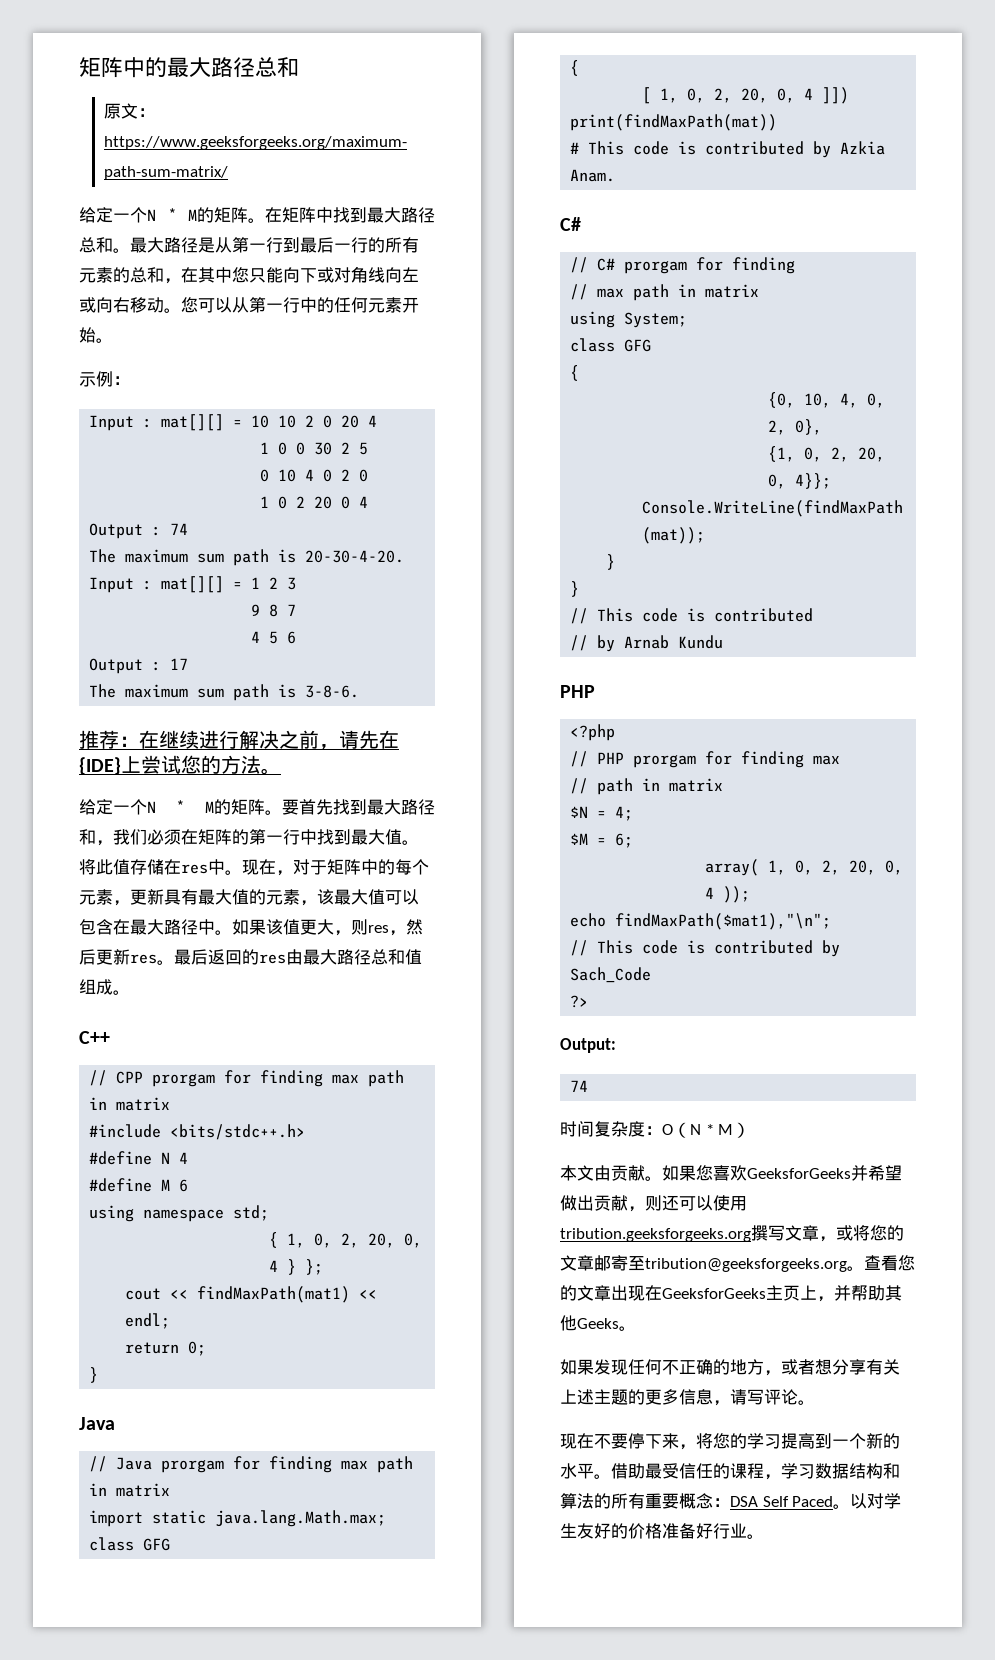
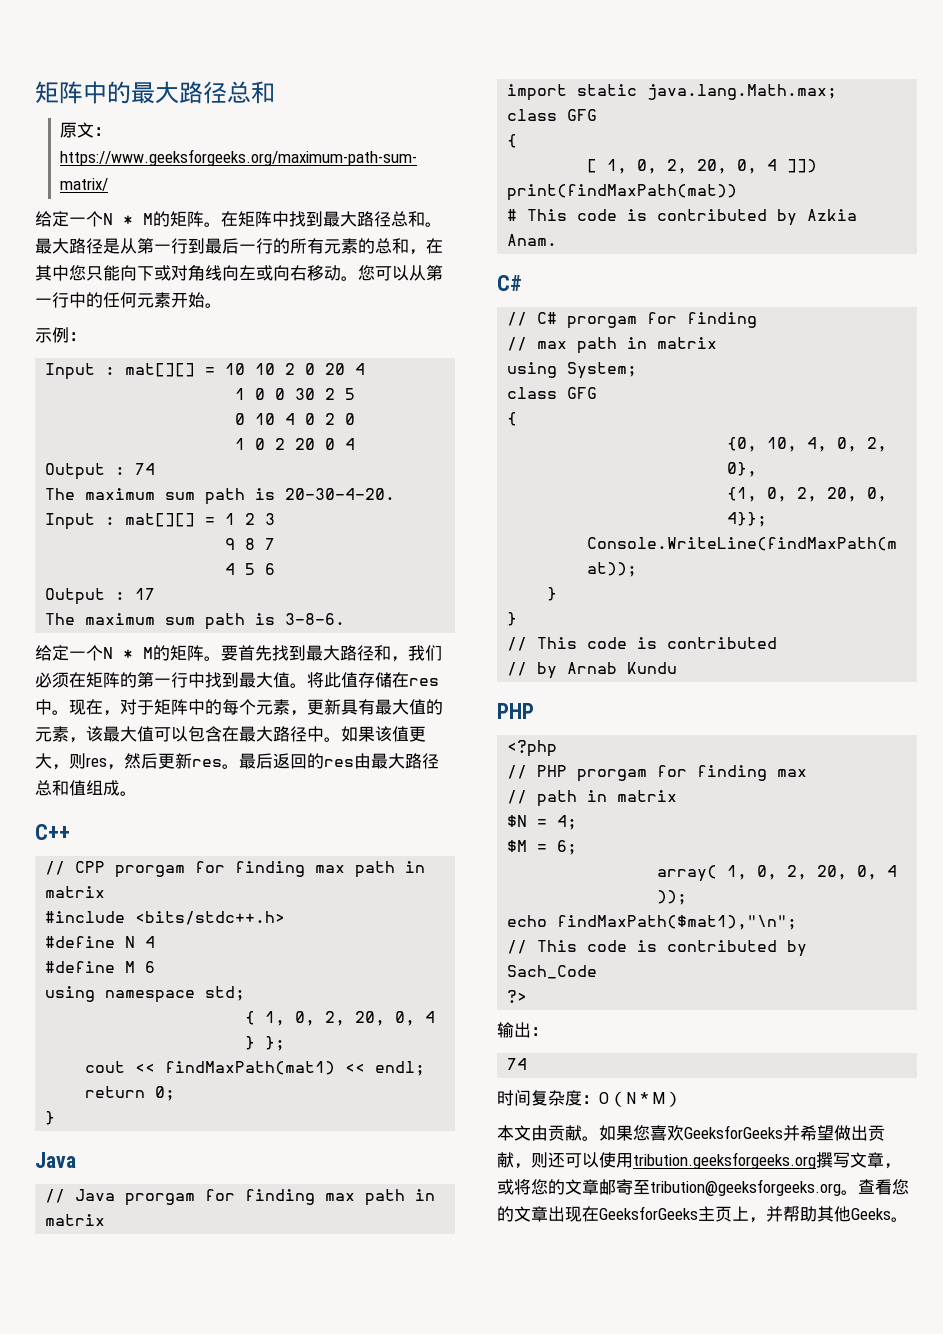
- 推荐：在继续进行解决之前，请先在{IDE}上尝试您的方法。
- Output:
+ 输出：
- 如果发现任何不正确的地方，或者想分享有关上述主题的更多信息，请写评论。
- 现在不要停下来，将您的学习提高到一个新的水平。借助最受信任的课程，学习数据结构和算法的所有重要概念：DSA Self Paced。以对学生友好的价格准备好行业。

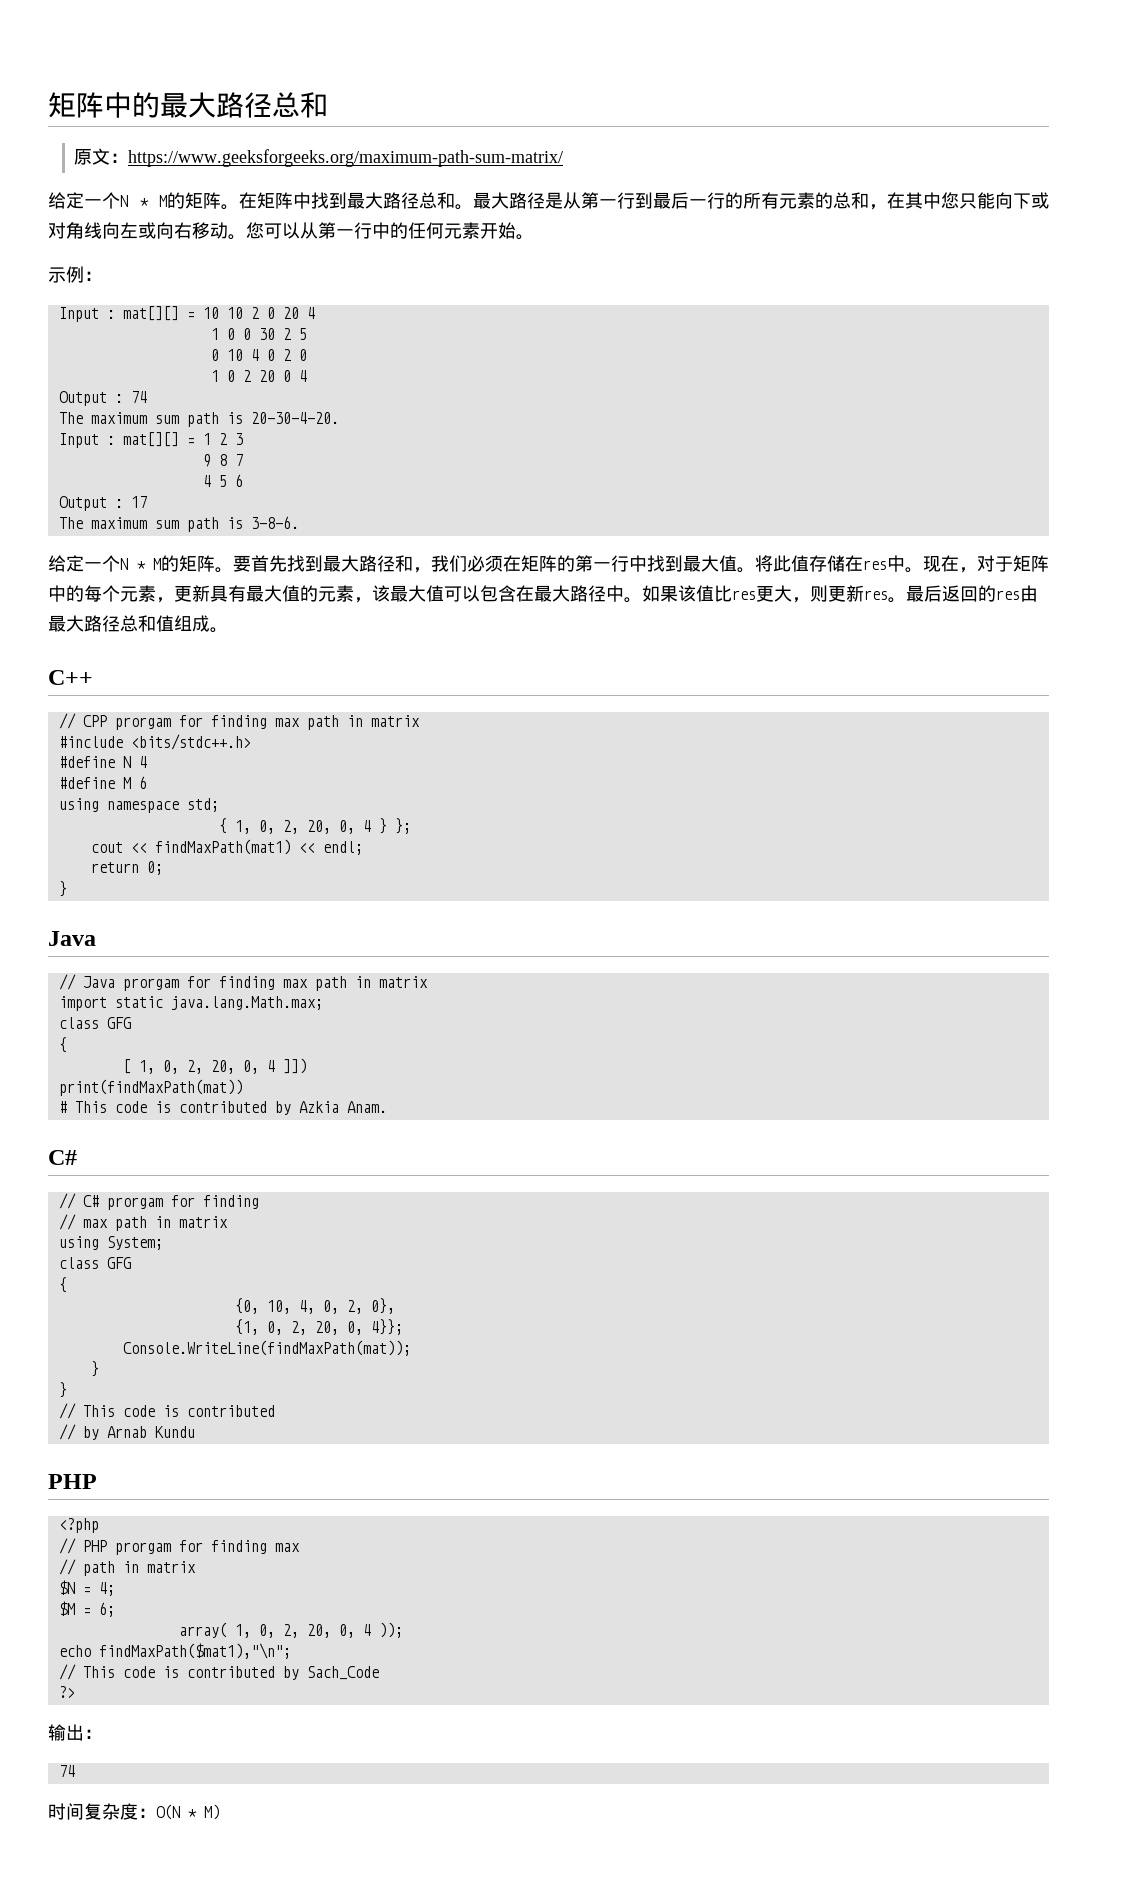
- 如果该值更大，则res，然后更新res。
+ 如果该值比res更大，则更新res。
- 时间复杂度：O（N * M）
- 本文由贡献。如果您喜欢GeeksforGeeks并希望做出贡献，则还可以使用tribution.geeksforgeeks.org撰写文章，或将您的文章邮寄至tribution@geeksforgeeks.org。查看您的文章出现在GeeksforGeeks主页上，并帮助其他Geeks。
+ 时间复杂度：O(N * M)

